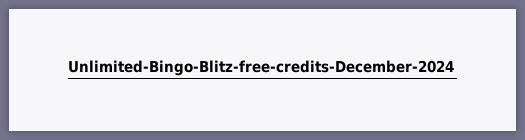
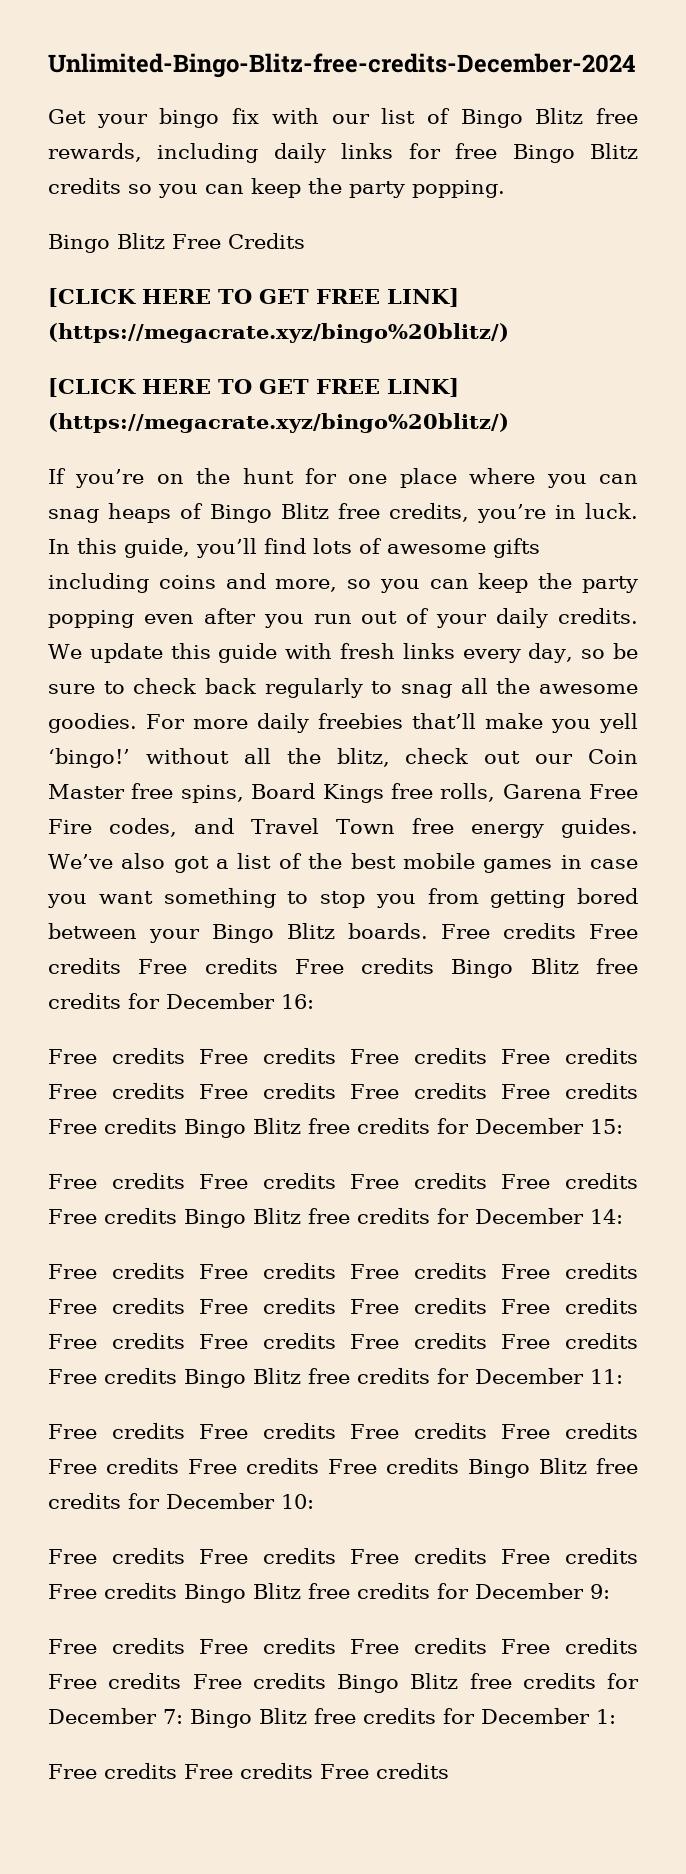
+ Get your bingo fix with our list of Bingo Blitz free rewards, including daily links for free Bingo Blitz credits so you can keep the party popping.
+ Bingo Blitz Free Credits
+ [CLICK HERE TO GET FREE LINK] (https://megacrate.xyz/bingo%20blitz/)
+ [CLICK HERE TO GET FREE LINK] (https://megacrate.xyz/bingo%20blitz/)
+ If you’re on the hunt for one place where you can snag heaps of Bingo Blitz free credits, you’re in luck. In this guide, you’ll find lots of awesome gifts including coins and more, so you can keep the party popping even after you run out of your daily credits. We update this guide with fresh links every day, so be sure to check back regularly to snag all the awesome goodies. For more daily freebies that’ll make you yell ‘bingo!’ without all the blitz, check out our Coin Master free spins, Board Kings free rolls, Garena Free Fire codes, and Travel Town free energy guides. We’ve also got a list of the best mobile games in case you want something to stop you from getting bored between your Bingo Blitz boards. Free credits Free credits Free credits Free credits Bingo Blitz free credits for December 16:
+ Free credits Free credits Free credits Free credits Free credits Free credits Free credits Free credits Free credits Bingo Blitz free credits for December 15:
+ Free credits Free credits Free credits Free credits Free credits Bingo Blitz free credits for December 14:
+ Free credits Free credits Free credits Free credits Free credits Free credits Free credits Free credits Free credits Free credits Free credits Free credits Free credits Bingo Blitz free credits for December 11:
+ Free credits Free credits Free credits Free credits Free credits Free credits Free credits Bingo Blitz free credits for December 10:
+ Free credits Free credits Free credits Free credits Free credits Bingo Blitz free credits for December 9:
+ Free credits Free credits Free credits Free credits Free credits Free credits Bingo Blitz free credits for December 7: Bingo Blitz free credits for December 1:
+ Free credits Free credits Free credits

